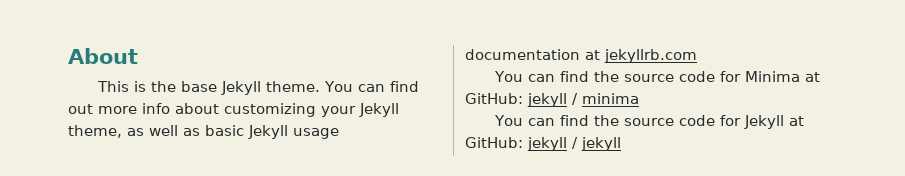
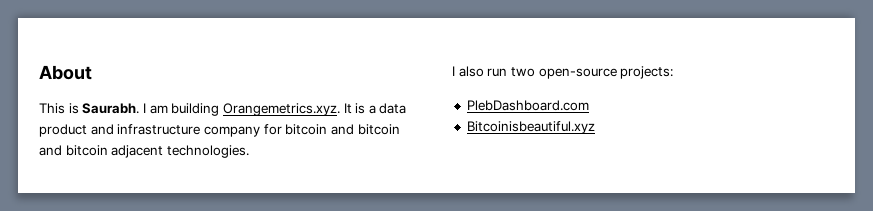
- This is the base Jekyll theme. You can find out more info about customizing your Jekyll theme, as well as basic Jekyll usage documentation at jekyllrb.com
- You can find the source code for Minima at GitHub: jekyll / minima
- You can find the source code for Jekyll at GitHub: jekyll / jekyll
+ This is Saurabh. I am building Orangemetrics.xyz. It is a data product and infrastructure company for bitcoin and bitcoin and bitcoin adjacent technologies.
+ I also run two open-source projects:
+ PlebDashboard.com
+ Bitcoinisbeautiful.xyz

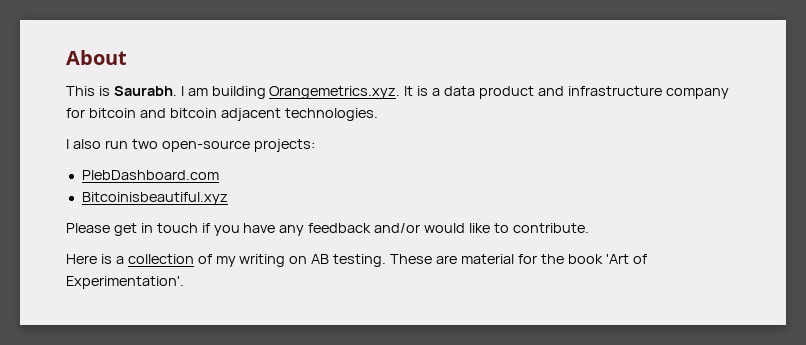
- I am building Orangemetrics.xyz. It is a data product and infrastructure company for bitcoin and bitcoin and bitcoin adjacent technologies.
+ I am building Orangemetrics.xyz. It is a data product and infrastructure company for bitcoin and bitcoin adjacent technologies.
+ Please get in touch if you have any feedback and/or would like to contribute.
+ Here is a collection of my writing on AB testing. These are material for the book 'Art of Experimentation'.

